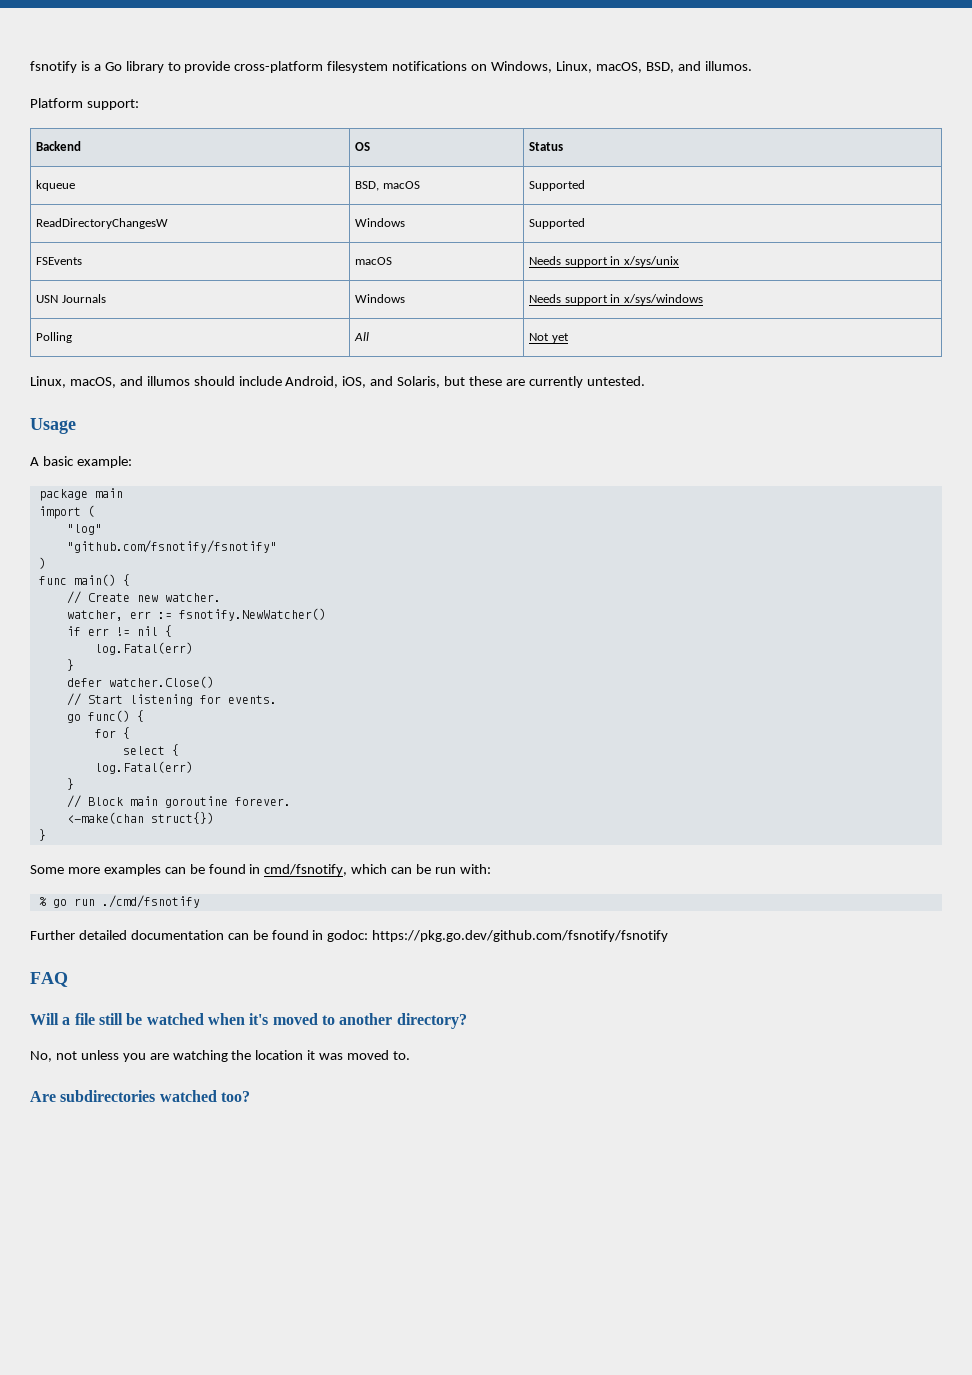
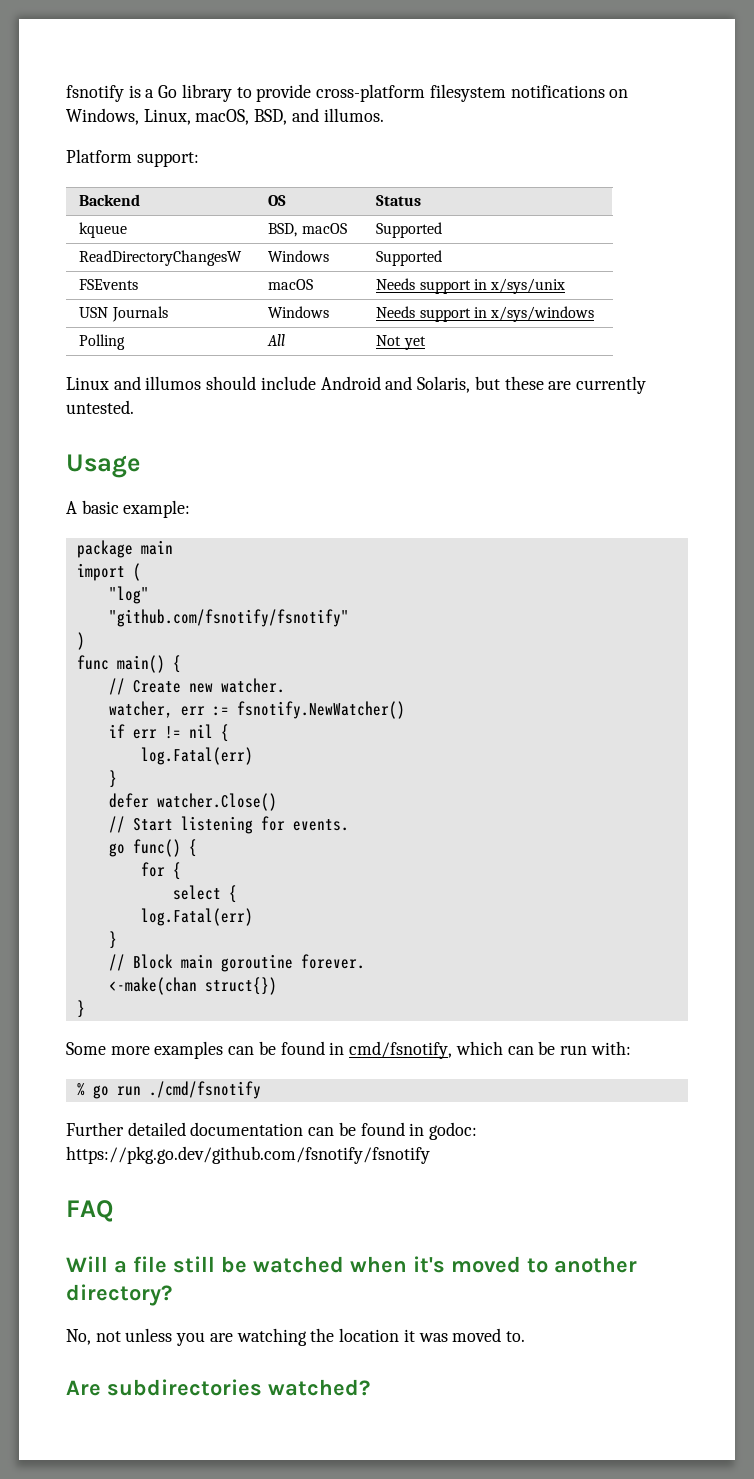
- Linux, macOS, and illumos should include Android, iOS, and Solaris, but these are currently untested.
+ Linux and illumos should include Android and Solaris, but these are currently untested.
- Are subdirectories watched too?
+ Are subdirectories watched?

